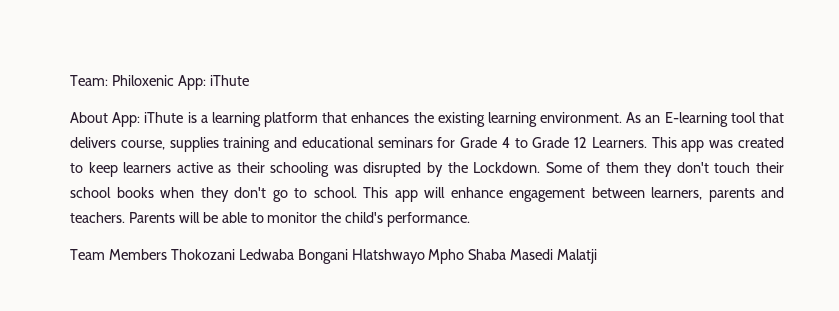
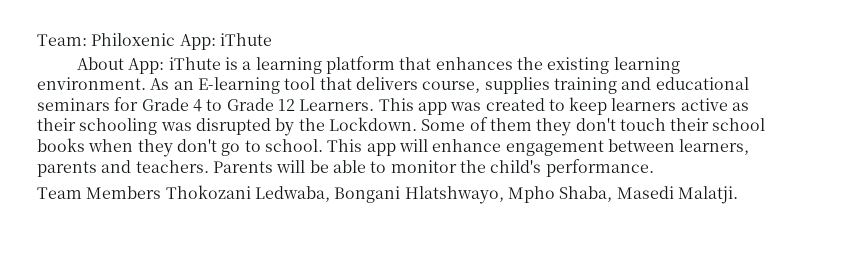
- Team Members Thokozani Ledwaba Bongani Hlatshwayo Mpho Shaba Masedi Malatji
+ Team Members Thokozani Ledwaba, Bongani Hlatshwayo, Mpho Shaba, Masedi Malatji.

